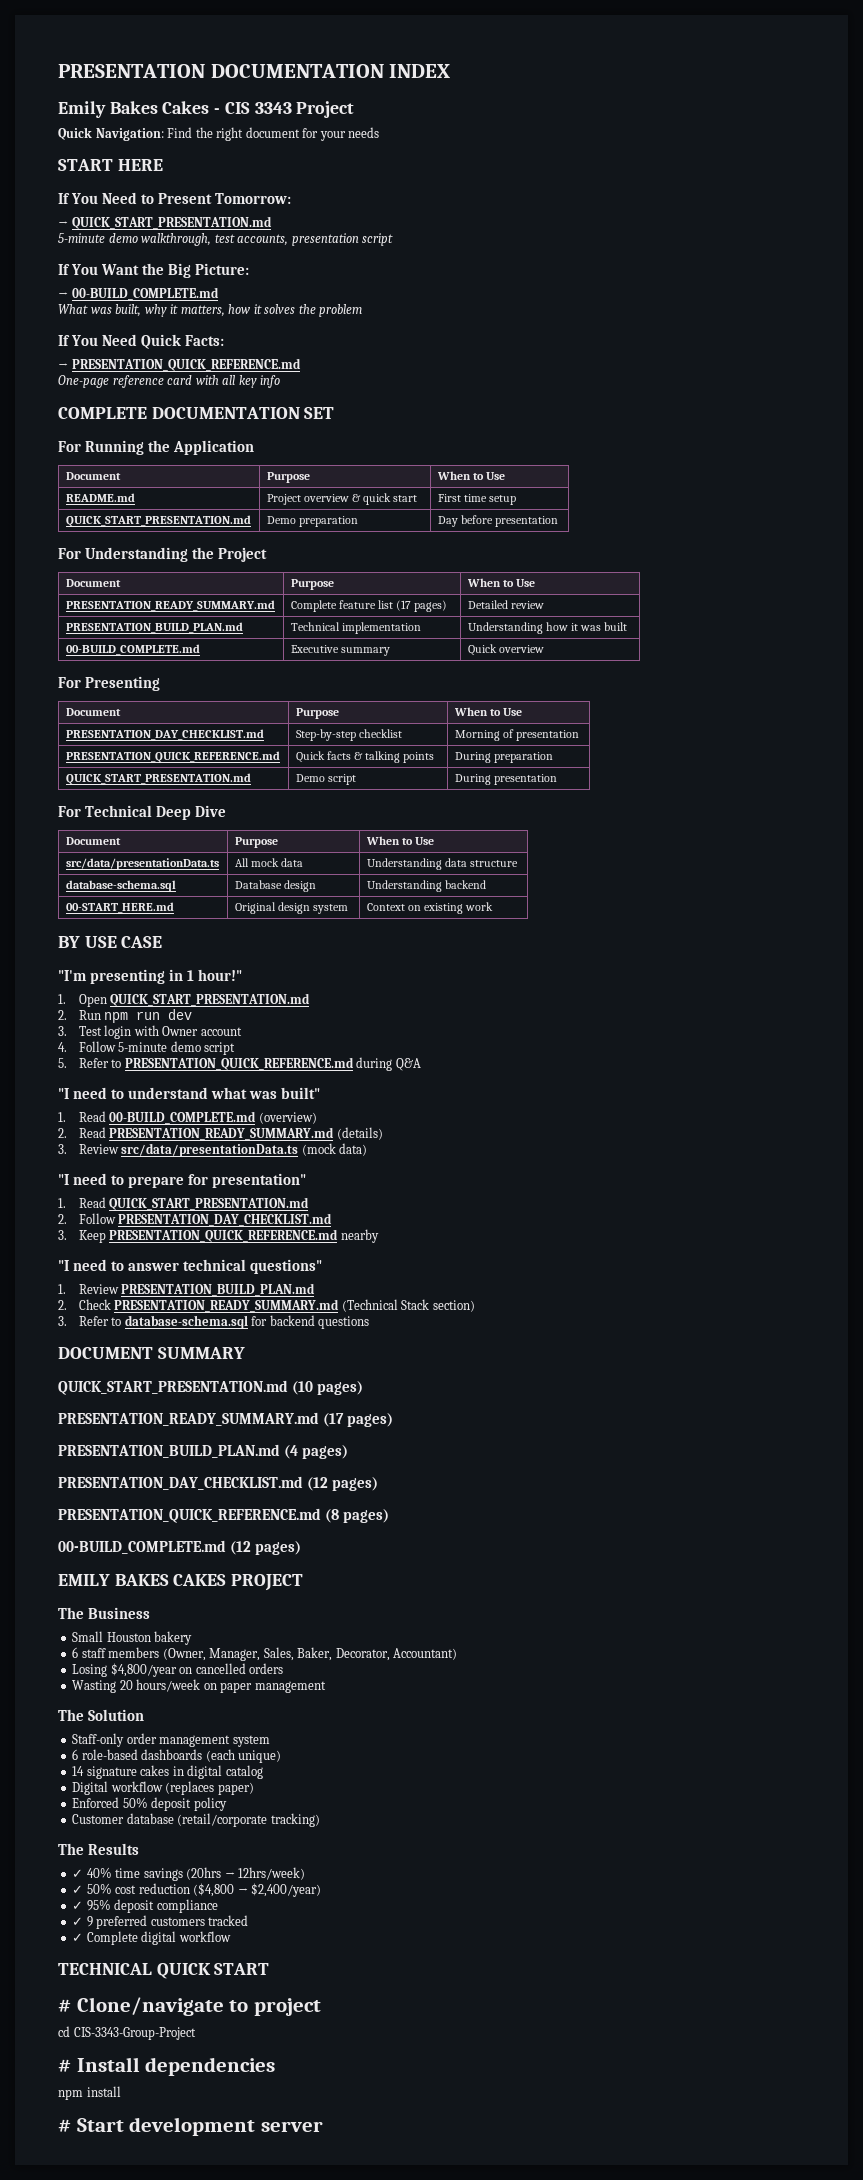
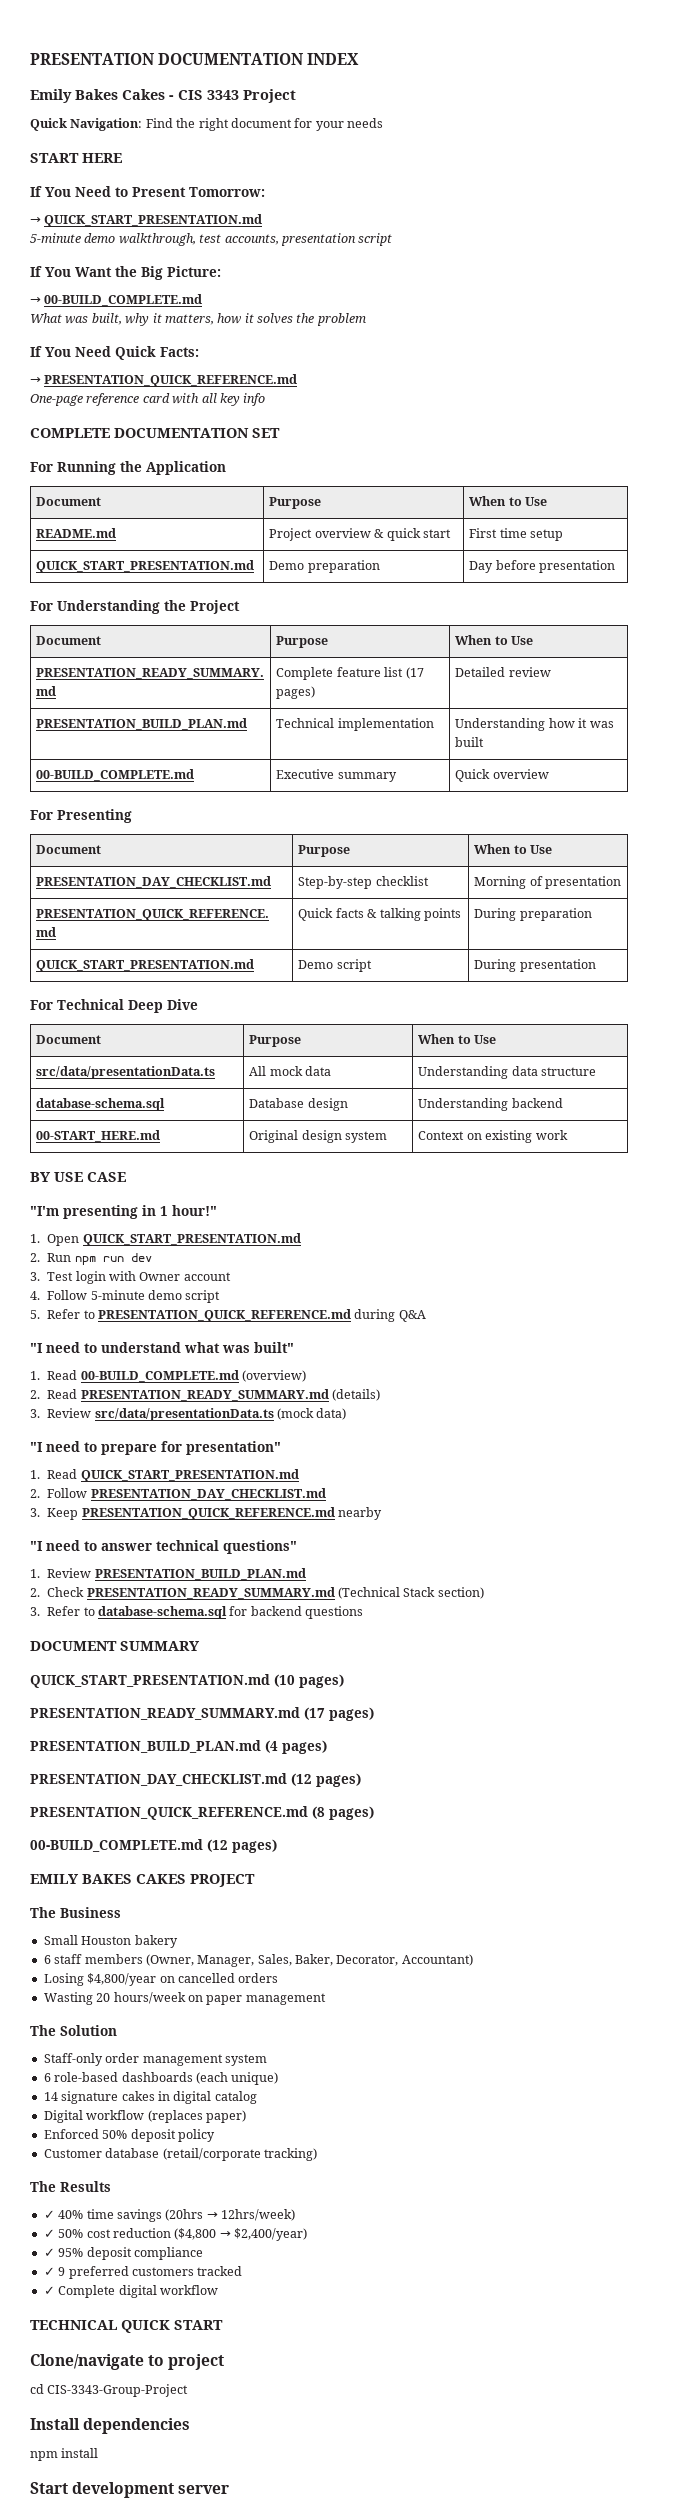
- # Clone/navigate to project
+ Clone/navigate to project
- # Install dependencies
+ Install dependencies
- # Start development server
+ Start development server

